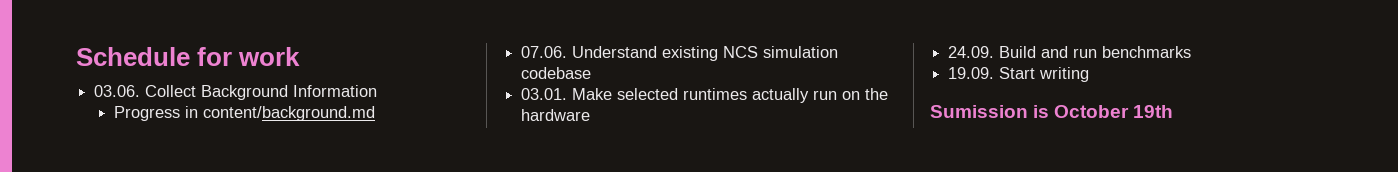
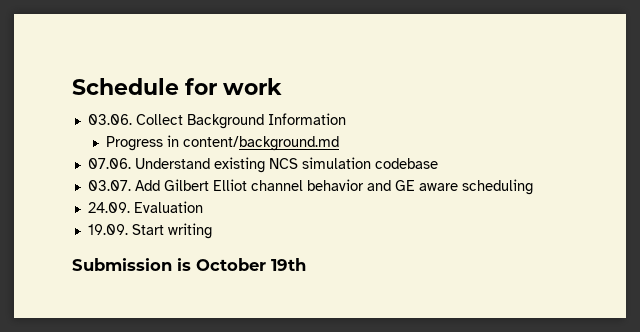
- 03.01. Make selected runtimes actually run on the hardware
- 24.09. Build and run benchmarks
+ 03.07. Add Gilbert Elliot channel behavior and GE aware scheduling
+ 24.09. Evaluation
- Sumission is October 19th
+ Submission is October 19th

